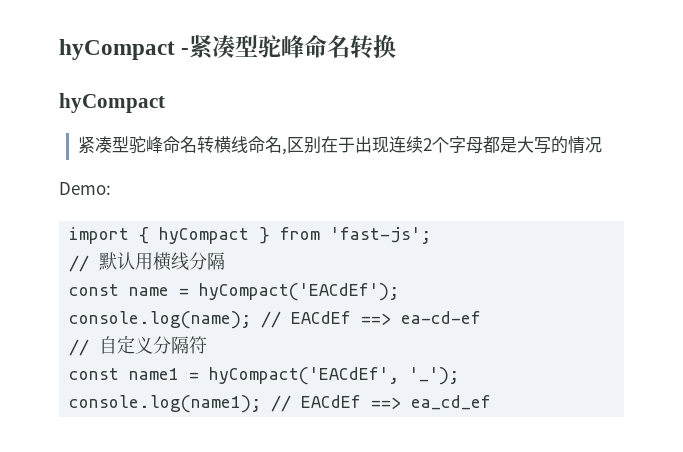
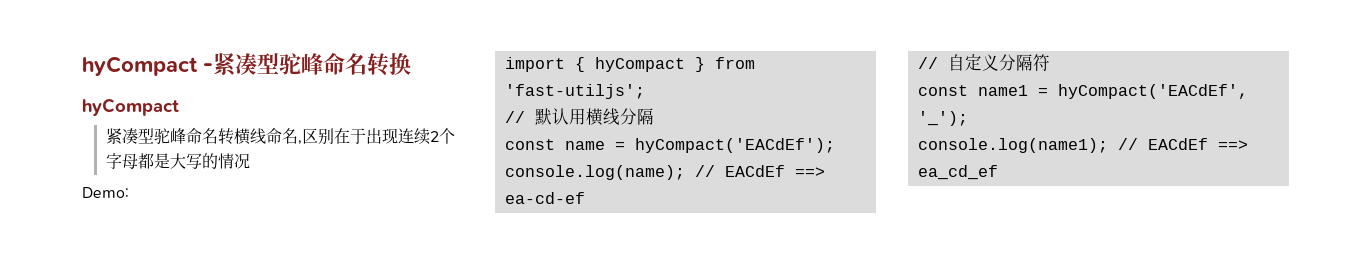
- import { hyCompact } from 'fast-js';
+ import { hyCompact } from 'fast-utiljs';

